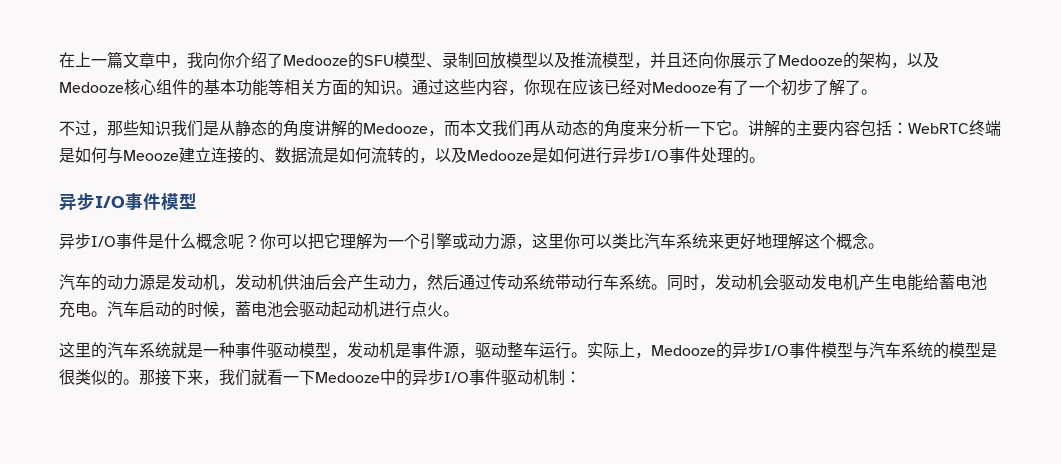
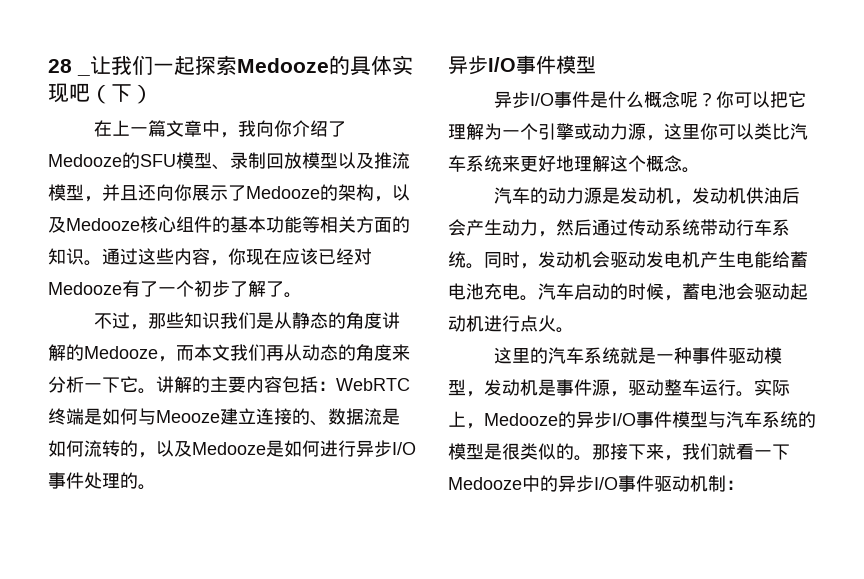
+ 28 _让我们一起探索Medooze的具体实现吧（下）

